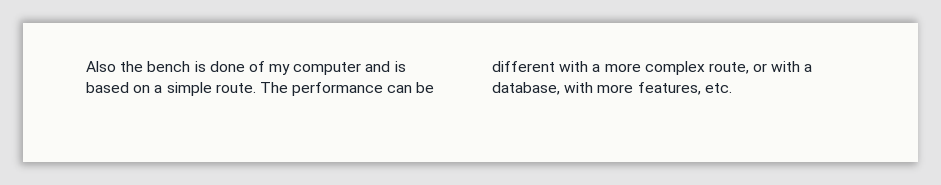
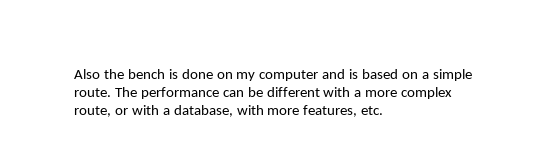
- Also the bench is done of my computer and is based on a simple route.
+ Also the bench is done on my computer and is based on a simple route.

